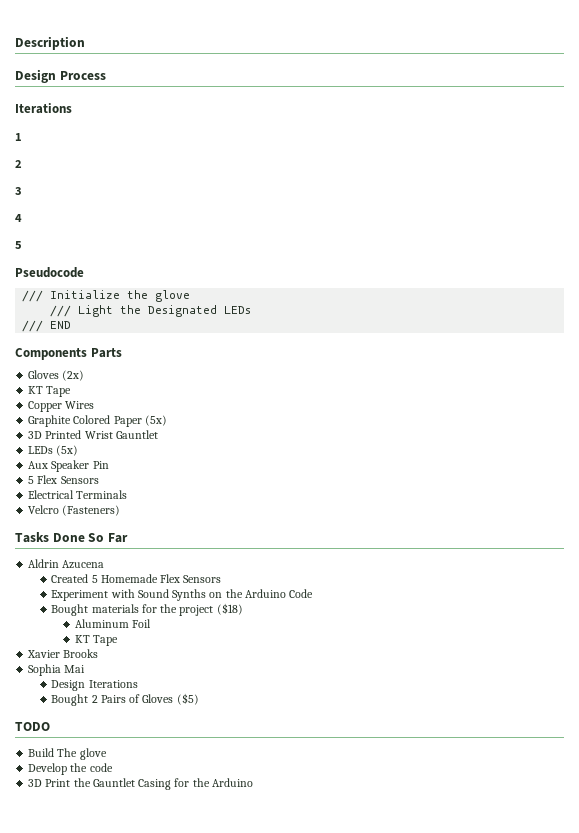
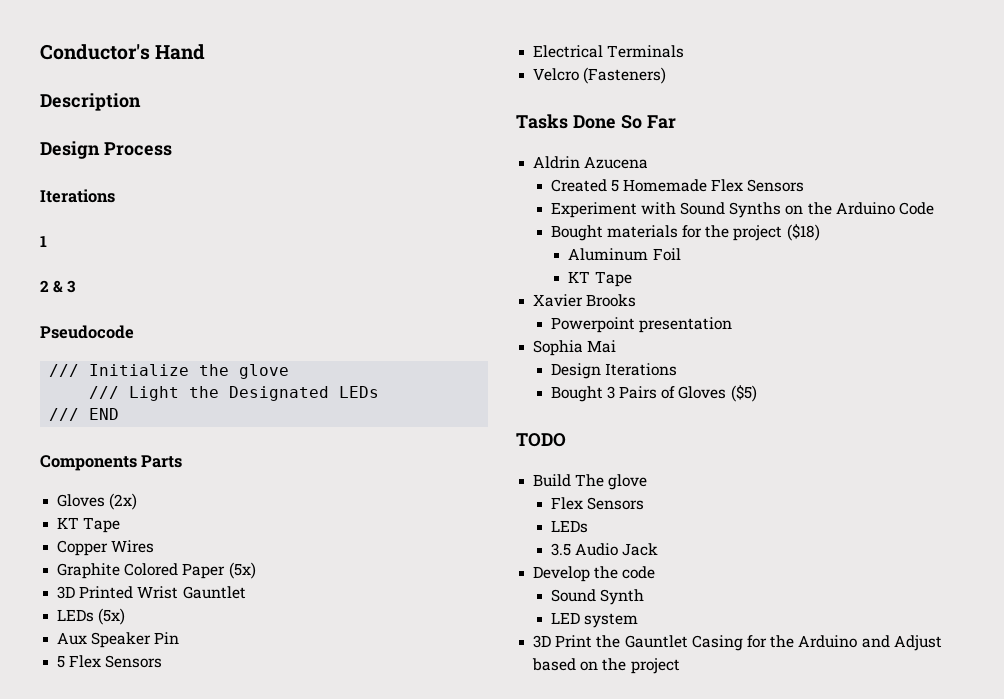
+ Conductor's Hand
  1
- 2
- 3
- 4
- 5
+ 2 & 3
+ Powerpoint presentation
- Bought 2 Pairs of Gloves ($5)
+ Bought 3 Pairs of Gloves ($5)
  Build The glove
+ Flex Sensors
+ LEDs
+ 3.5 Audio Jack
+ Sound Synth
+ LED system
- 3D Print the Gauntlet Casing for the Arduino
+ 3D Print the Gauntlet Casing for the Arduino and Adjust based on the project

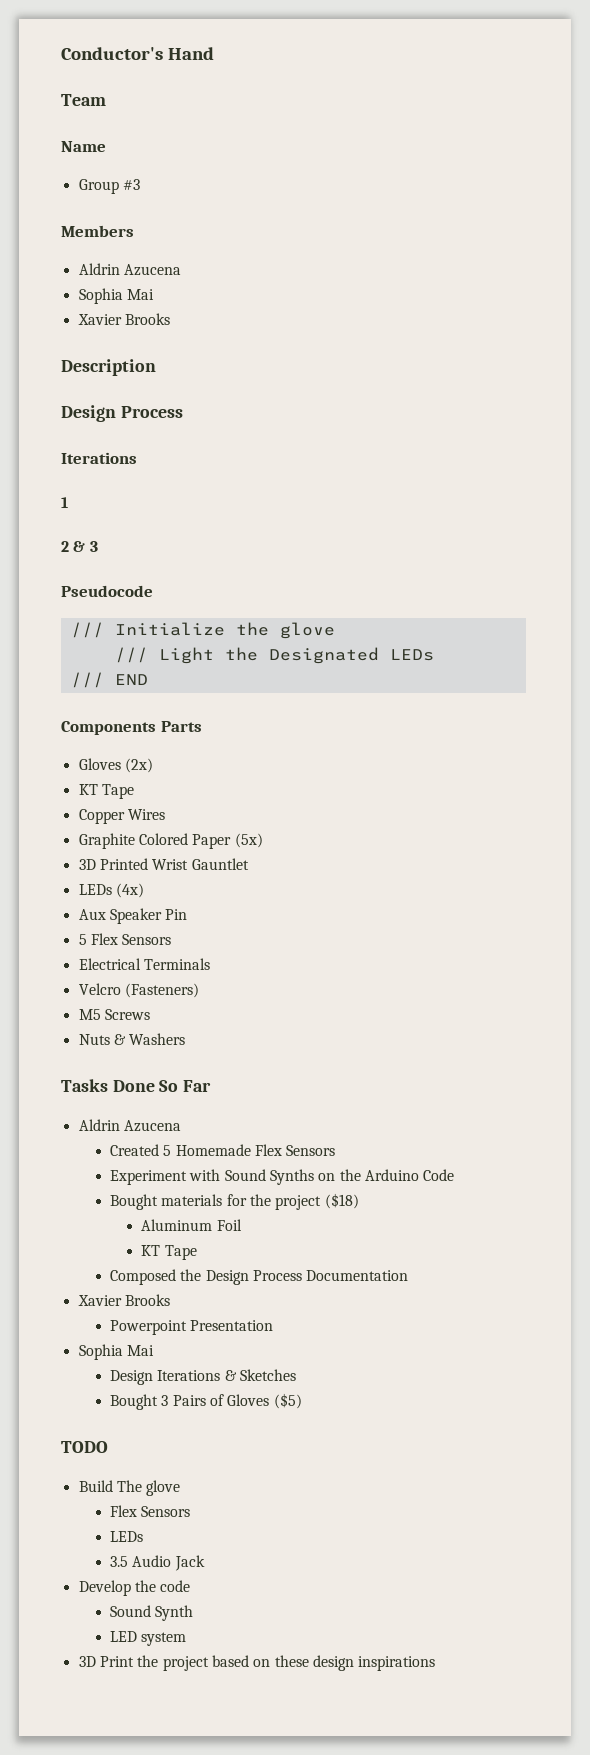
+ Team
+ Name
+ Group #3
+ Members
+ Aldrin Azucena
+ Sophia Mai
+ Xavier Brooks
- LEDs (5x)
+ LEDs (4x)
+ M5 Screws
+ Nuts & Washers
+ Composed the Design Process Documentation
- Powerpoint presentation
+ Powerpoint Presentation
- Design Iterations
+ Design Iterations & Sketches
- 3D Print the Gauntlet Casing for the Arduino and Adjust based on the project
+ 3D Print the project based on these design inspirations

